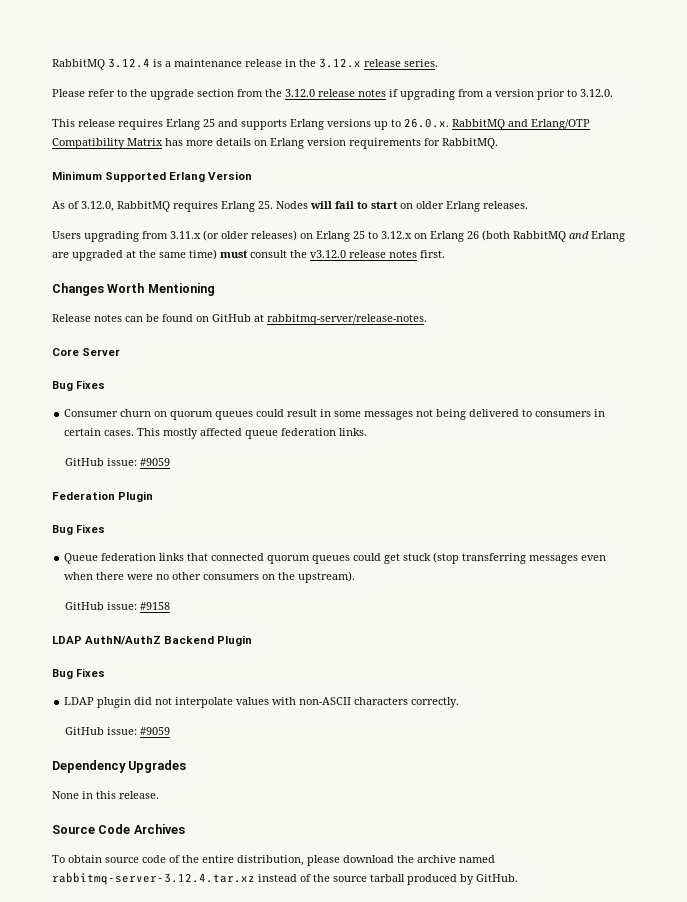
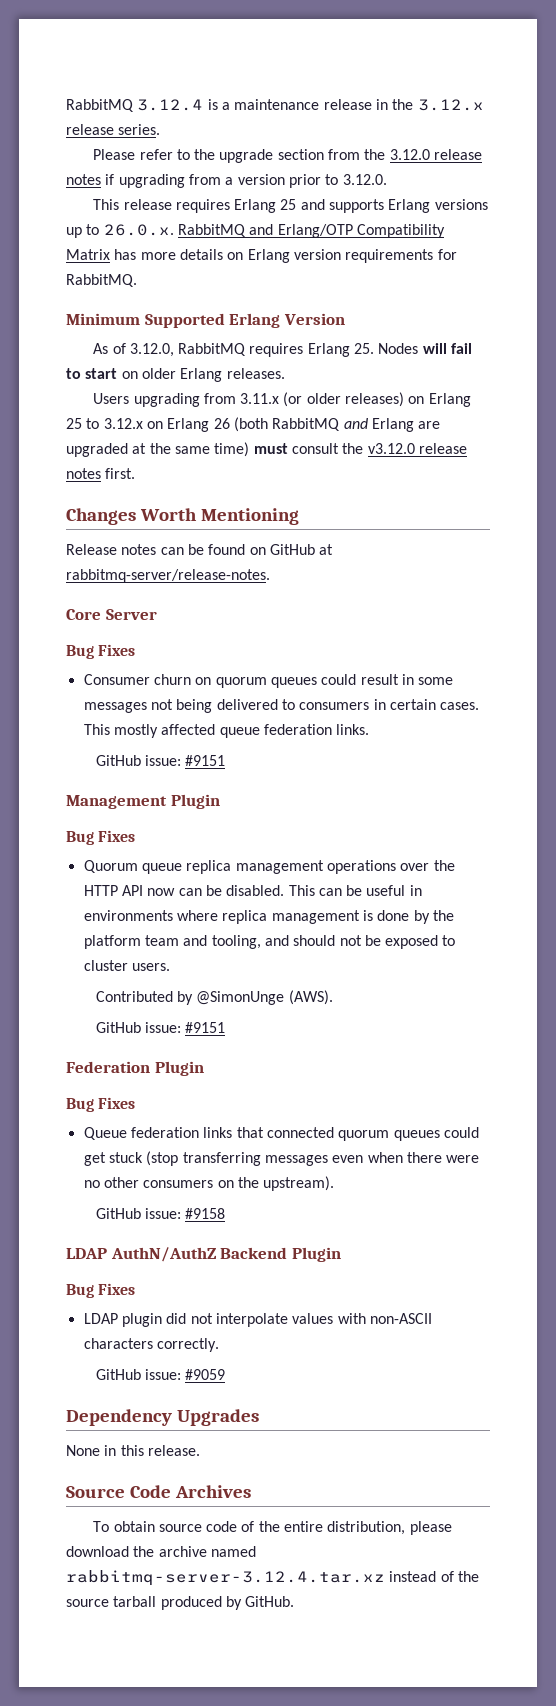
  This mostly affected queue federation links.
- GitHub issue: #9059
+ GitHub issue: #9151
+ Management Plugin
+ Bug Fixes
+ Quorum queue replica management operations over the HTTP API now can be disabled. This can be useful in environments where replica management is done by the platform team and tooling, and should not be exposed to cluster users.
+ Contributed by @SimonUnge (AWS).
+ GitHub issue: #9151

